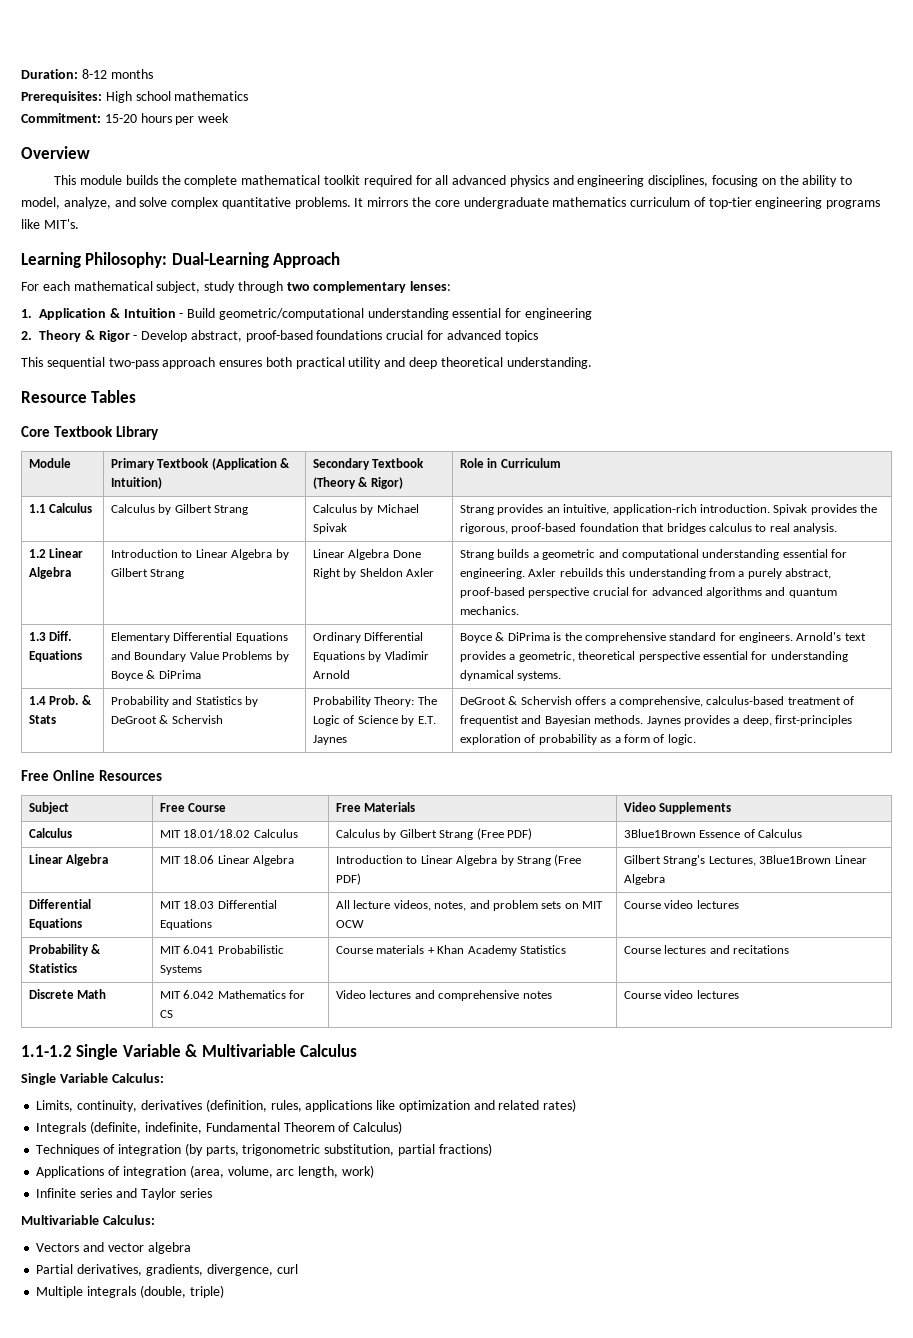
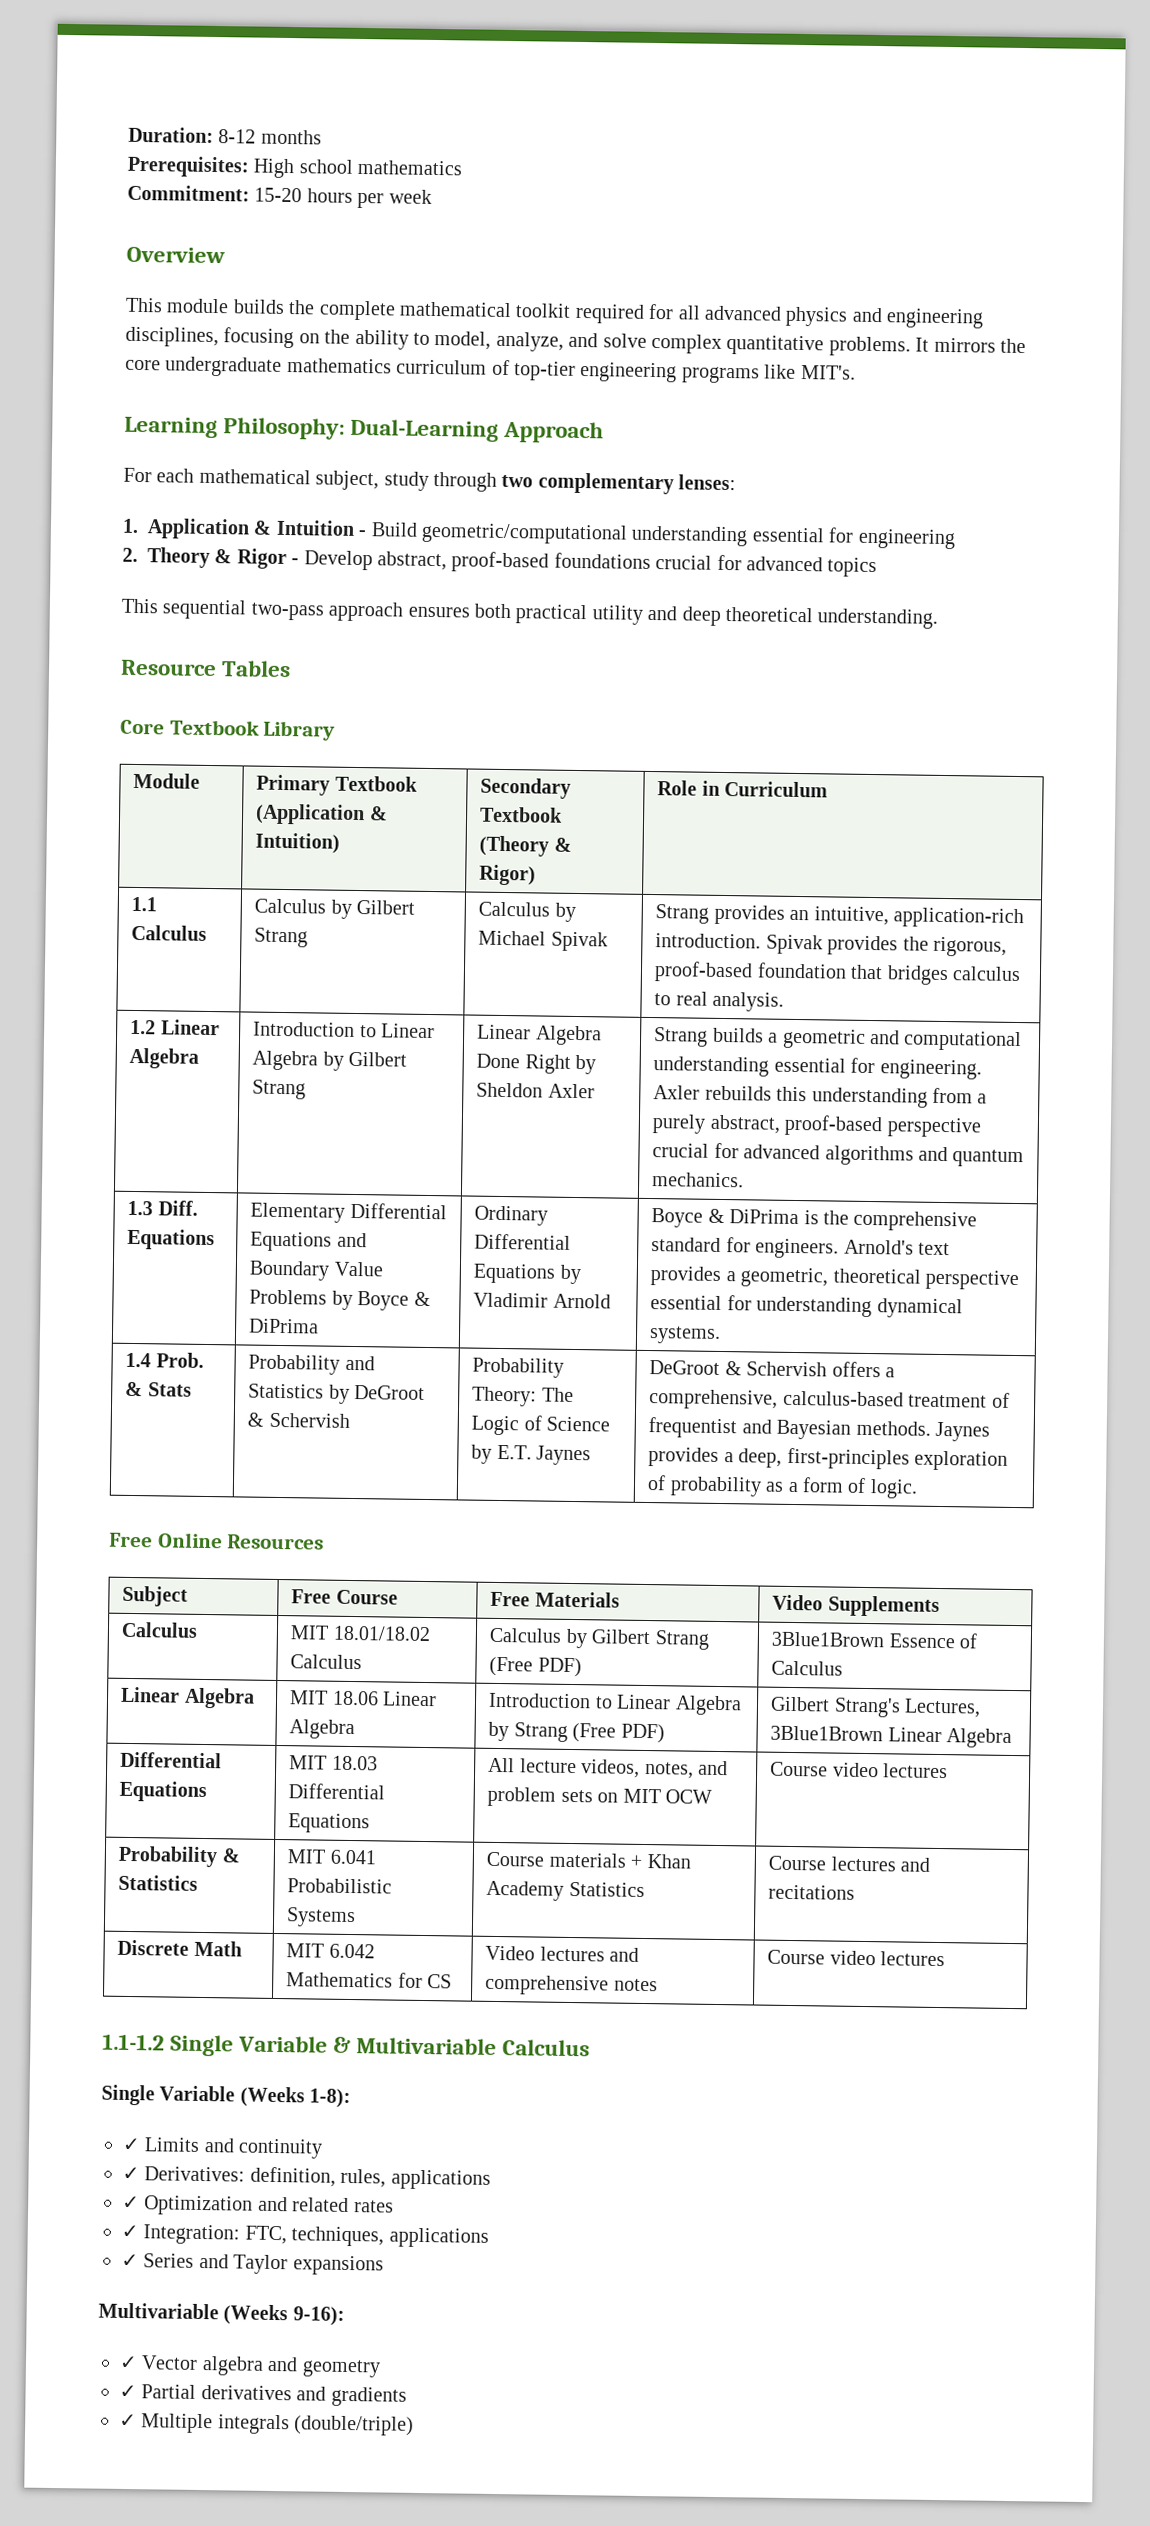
- Single Variable Calculus:
- Limits, continuity, derivatives (definition, rules, applications like optimization and related rates)
- Integrals (definite, indefinite, Fundamental Theorem of Calculus)
- Techniques of integration (by parts, trigonometric substitution, partial fractions)
- Applications of integration (area, volume, arc length, work)
- Infinite series and Taylor series
- Multivariable Calculus:
- Vectors and vector algebra
- Partial derivatives, gradients, divergence, curl
- Multiple integrals (double, triple)
+ Single Variable (Weeks 1-8):
+ ✓ Limits and continuity
+ ✓ Derivatives: definition, rules, applications
+ ✓ Optimization and related rates
+ ✓ Integration: FTC, techniques, applications
+ ✓ Series and Taylor expansions
+ Multivariable (Weeks 9-16):
+ ✓ Vector algebra and geometry
+ ✓ Partial derivatives and gradients
+ ✓ Multiple integrals (double/triple)

